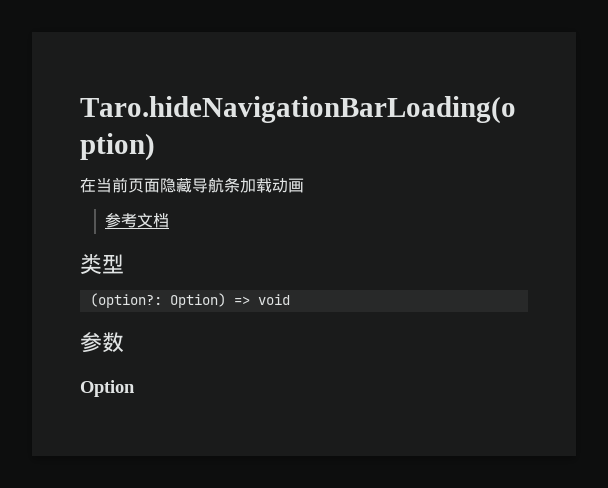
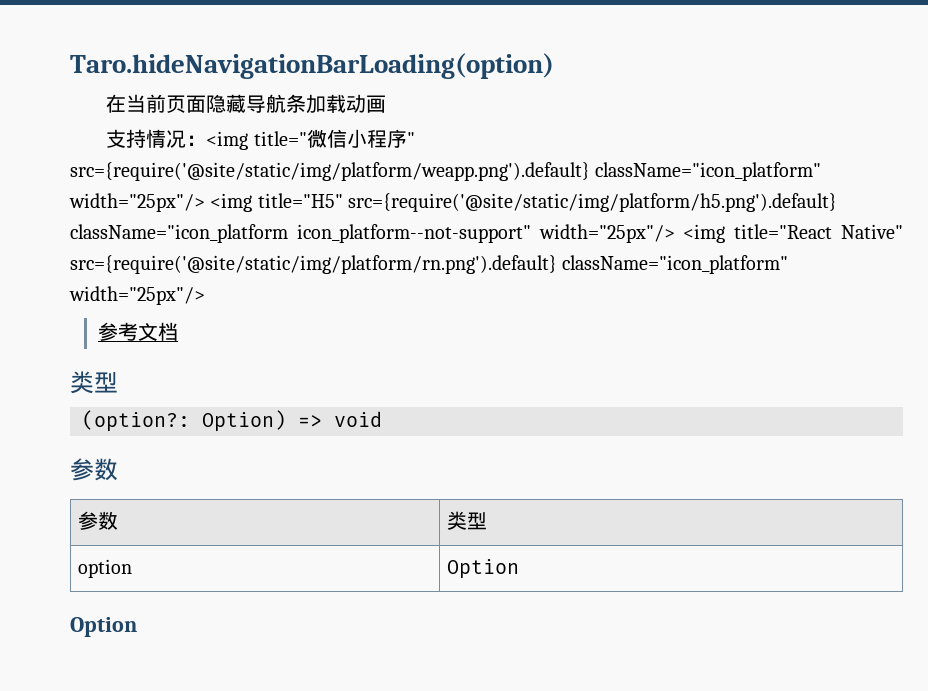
+ 支持情况：<img title="微信小程序" src={require('@site/static/img/platform/weapp.png').default} className="icon_platform" width="25px"/> <img title="H5" src={require('@site/static/img/platform/h5.png').default} className="icon_platform icon_platform--not-support" width="25px"/> <img title="React Native" src={require('@site/static/img/platform/rn.png').default} className="icon_platform" width="25px"/>
+ 参数 | 类型
+ option | Option

